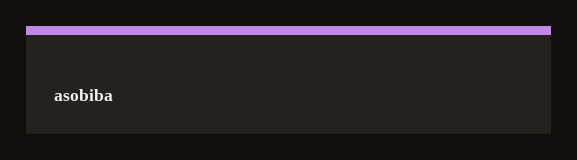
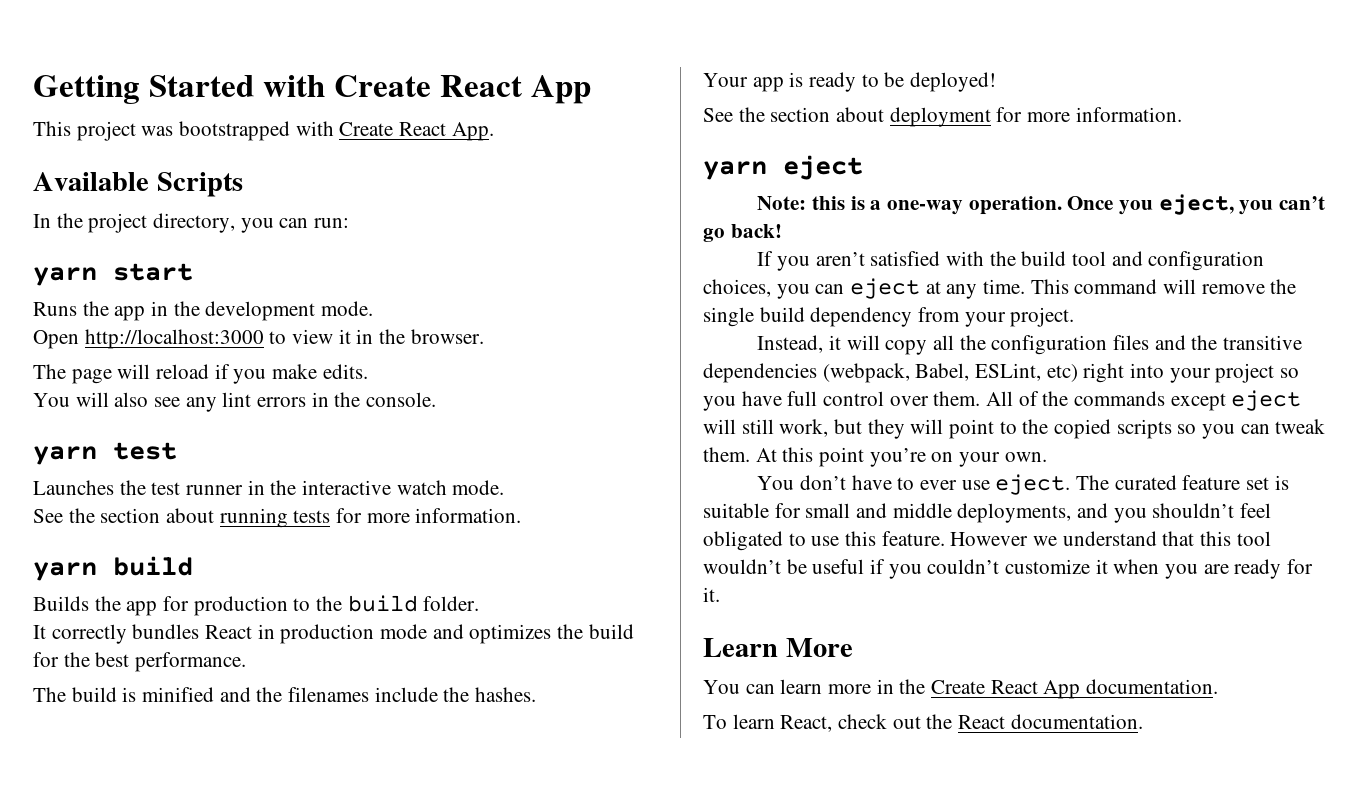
- asobiba
+ Getting Started with Create React App
+ This project was bootstrapped with Create React App.
+ Available Scripts
+ In the project directory, you can run:
+ yarn start
+ Runs the app in the development mode.
+ Open http://localhost:3000 to view it in the browser.
+ The page will reload if you make edits.
+ You will also see any lint errors in the console.
+ yarn test
+ Launches the test runner in the interactive watch mode.
+ See the section about running tests for more information.
+ yarn build
+ Builds the app for production to the build folder.
+ It correctly bundles React in production mode and optimizes the build for the best performance.
+ The build is minified and the filenames include the hashes.
+ Your app is ready to be deployed!
+ See the section about deployment for more information.
+ yarn eject
+ Note: this is a one-way operation. Once you eject, you can’t go back!
+ If you aren’t satisfied with the build tool and configuration choices, you can eject at any time. This command will remove the single build dependency from your project.
+ Instead, it will copy all the configuration files and the transitive dependencies (webpack, Babel, ESLint, etc) right into your project so you have full control over them. All of the commands except eject will still work, but they will point to the copied scripts so you can tweak them. At this point you’re on your own.
+ You don’t have to ever use eject. The curated feature set is suitable for small and middle deployments, and you shouldn’t feel obligated to use this feature. However we understand that this tool wouldn’t be useful if you couldn’t customize it when you are ready for it.
+ Learn More
+ You can learn more in the Create React App documentation.
+ To learn React, check out the React documentation.

